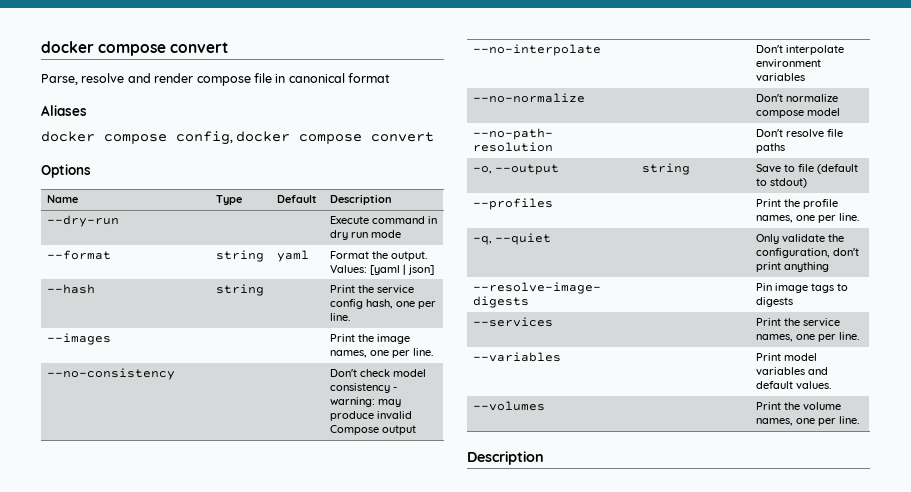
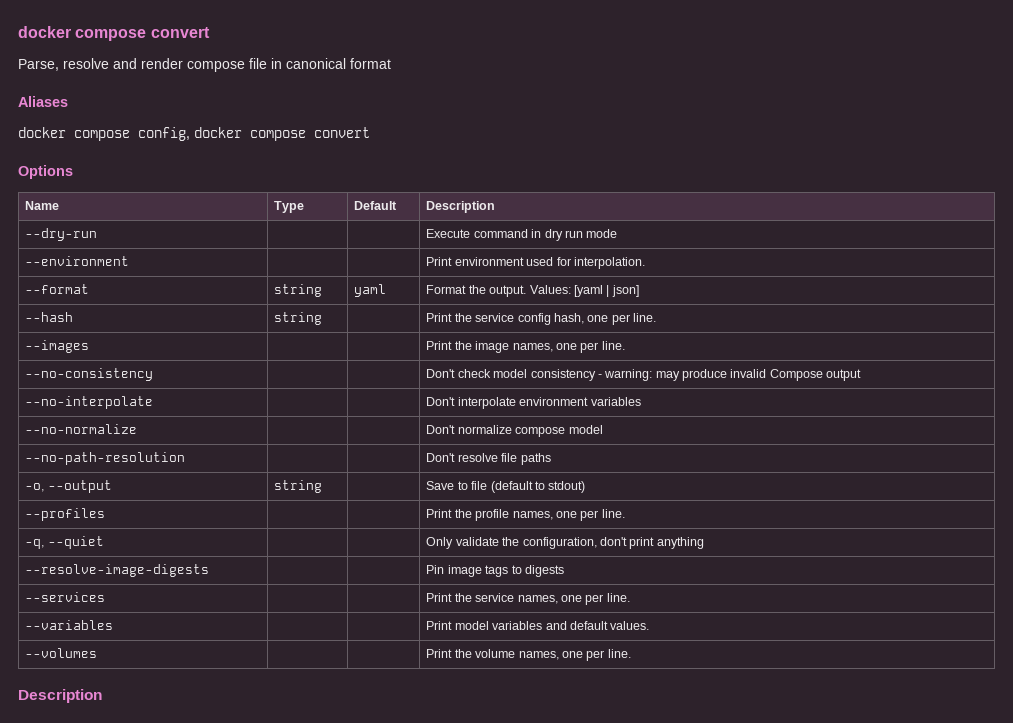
+ --environment | | | Print environment used for interpolation.

